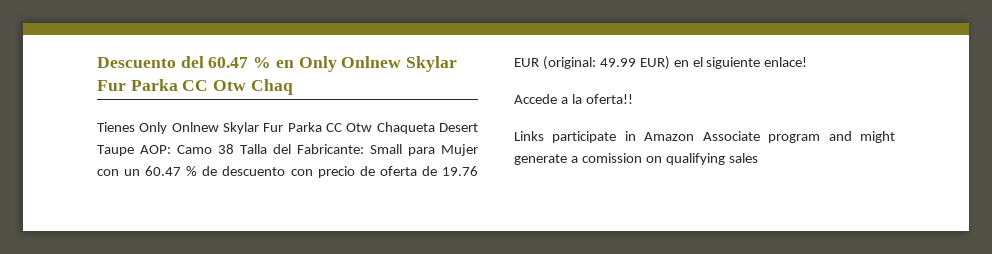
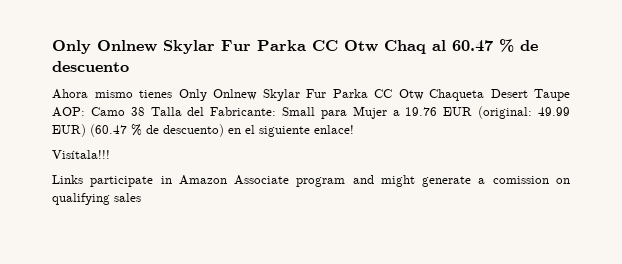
- Descuento del 60.47 % en Only Onlnew Skylar Fur Parka CC Otw Chaq
- Tienes Only Onlnew Skylar Fur Parka CC Otw Chaqueta Desert Taupe AOP: Camo 38 Talla del Fabricante: Small para Mujer con un 60.47 % de descuento con precio de oferta de 19.76 EUR (original: 49.99 EUR) en el siguiente enlace!
+ Only Onlnew Skylar Fur Parka CC Otw Chaq al 60.47 % de descuento
+ Ahora mismo tienes Only Onlnew Skylar Fur Parka CC Otw Chaqueta Desert Taupe AOP: Camo 38 Talla del Fabricante: Small para Mujer a 19.76 EUR (original: 49.99 EUR) (60.47 % de descuento) en el siguiente enlace!
- Accede a la oferta!!
+ Visítala!!!

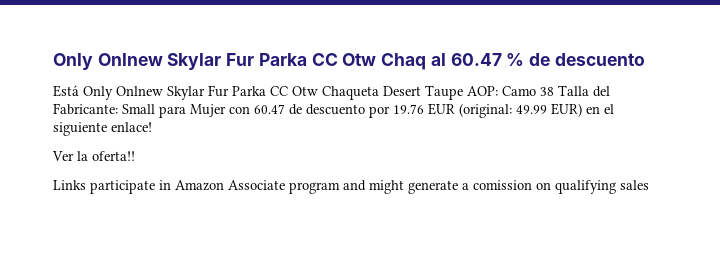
- Ahora mismo tienes Only Onlnew Skylar Fur Parka CC Otw Chaqueta Desert Taupe AOP: Camo 38 Talla del Fabricante: Small para Mujer a 19.76 EUR (original: 49.99 EUR) (60.47 % de descuento) en el siguiente enlace!
+ Está Only Onlnew Skylar Fur Parka CC Otw Chaqueta Desert Taupe AOP: Camo 38 Talla del Fabricante: Small para Mujer con 60.47 de descuento por 19.76 EUR (original: 49.99 EUR) en el siguiente enlace!
- Visítala!!!
+ Ver la oferta!!

